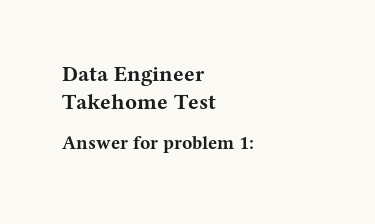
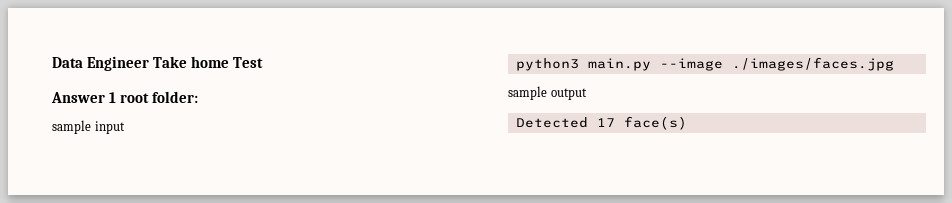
- Data Engineer Takehome Test
+ Data Engineer Take home Test
- Answer for problem 1:
+ Answer 1 root folder:
+ sample input
+ python3 main.py --image ./images/faces.jpg
+ sample output
+ Detected 17 face(s)

